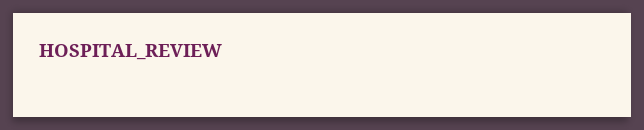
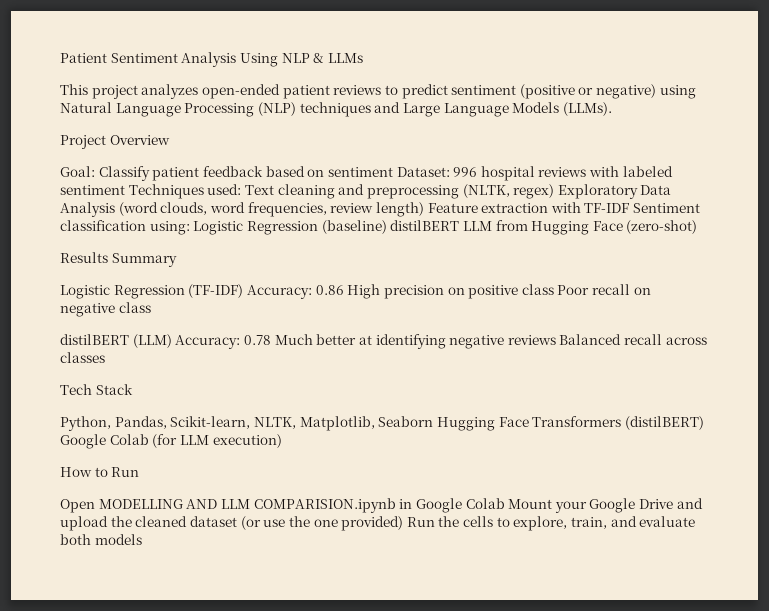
- HOSPITAL_REVIEW
+ Patient Sentiment Analysis Using NLP & LLMs
+ This project analyzes open-ended patient reviews to predict sentiment (positive or negative) using Natural Language Processing (NLP) techniques and Large Language Models (LLMs).
+ Project Overview
+ Goal: Classify patient feedback based on sentiment Dataset: 996 hospital reviews with labeled sentiment Techniques used: Text cleaning and preprocessing (NLTK, regex) Exploratory Data Analysis (word clouds, word frequencies, review length) Feature extraction with TF-IDF Sentiment classification using: Logistic Regression (baseline) distilBERT LLM from Hugging Face (zero-shot)
+ Results Summary
+ Logistic Regression (TF-IDF) Accuracy: 0.86 High precision on positive class Poor recall on negative class
+ distilBERT (LLM) Accuracy: 0.78 Much better at identifying negative reviews Balanced recall across classes
+ Tech Stack
+ Python, Pandas, Scikit-learn, NLTK, Matplotlib, Seaborn Hugging Face Transformers (distilBERT) Google Colab (for LLM execution)
+ How to Run
+ Open MODELLING AND LLM COMPARISION.ipynb in Google Colab Mount your Google Drive and upload the cleaned dataset (or use the one provided) Run the cells to explore, train, and evaluate both models

